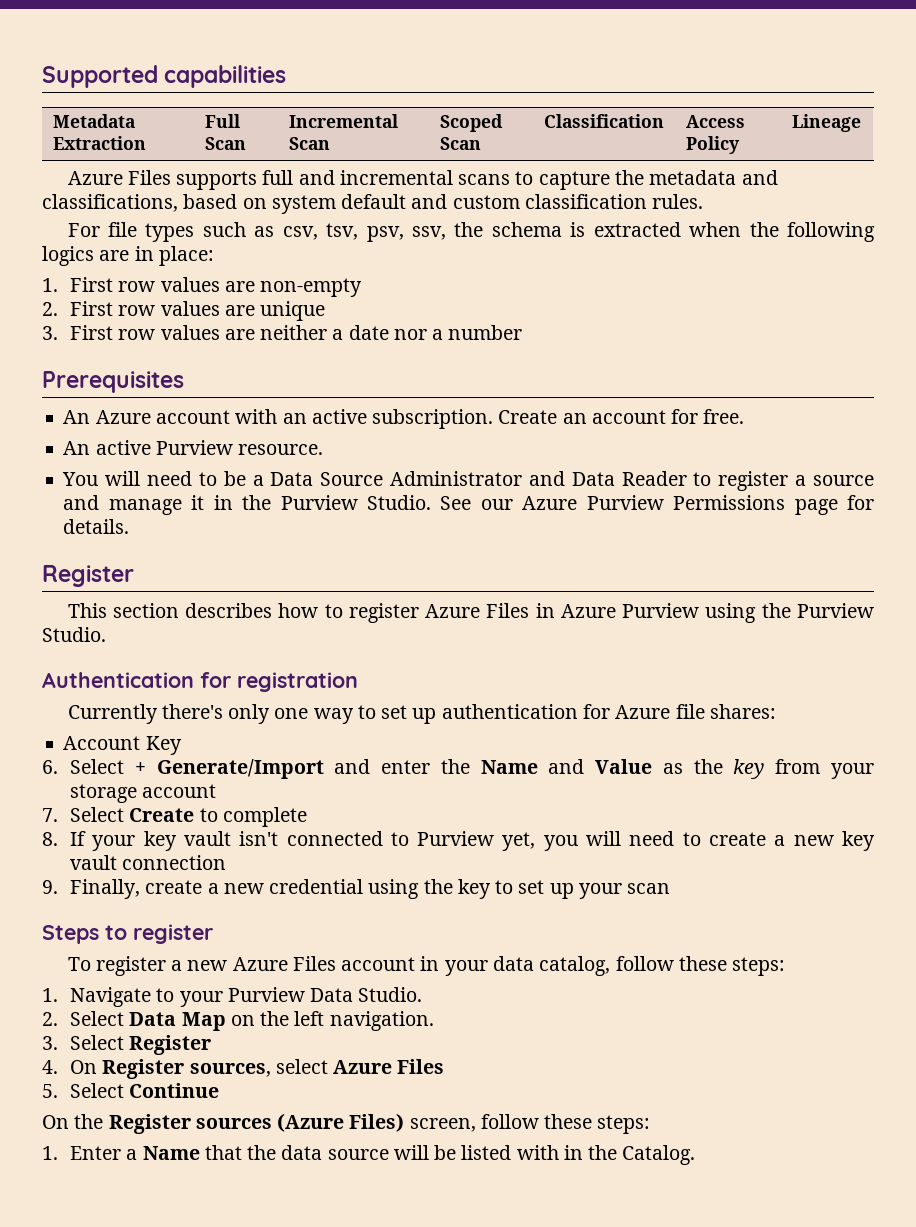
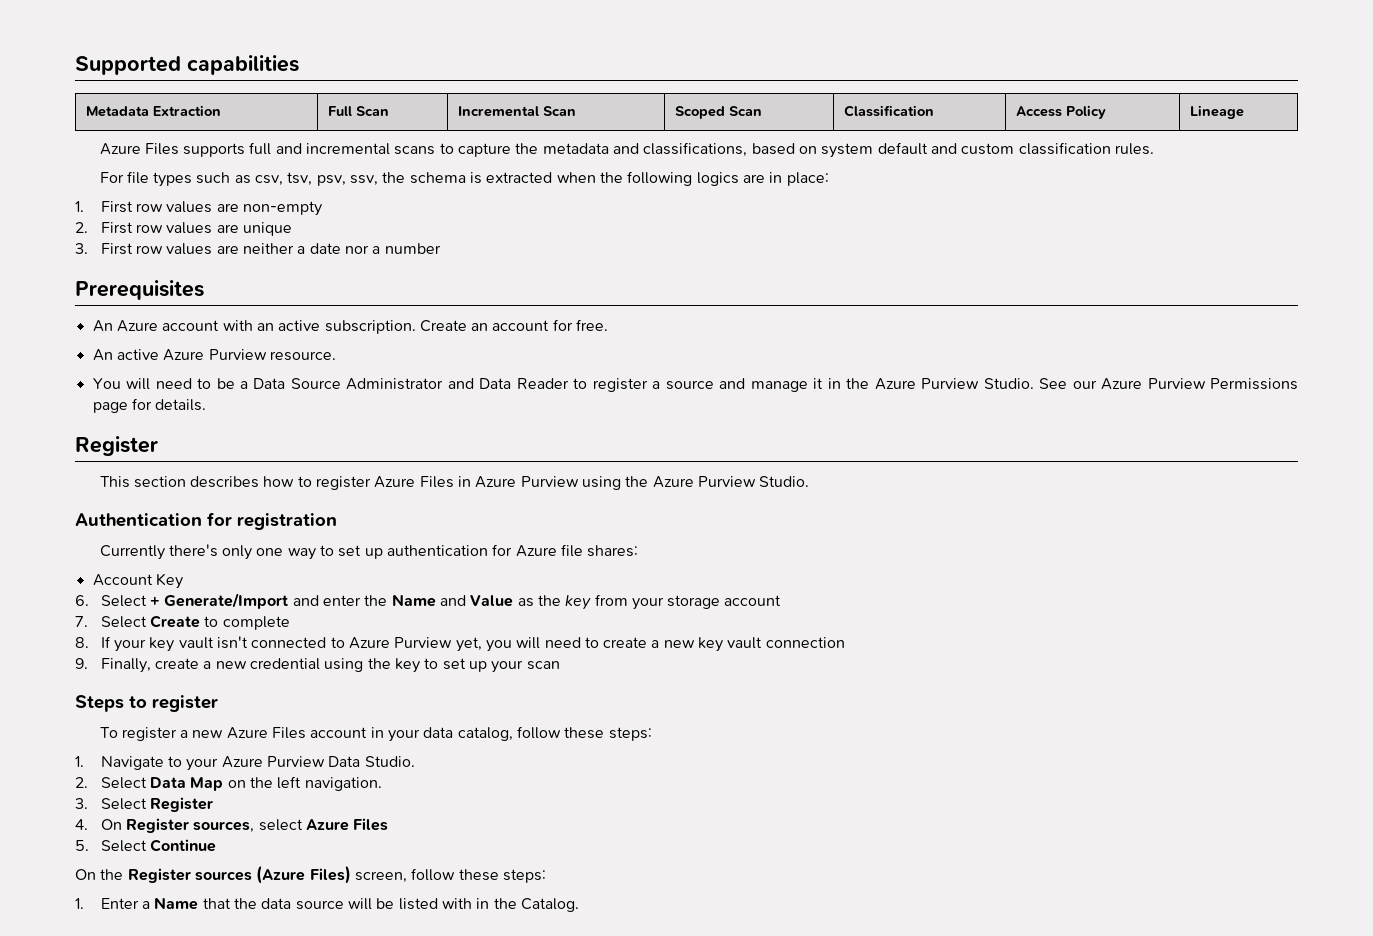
- An active Purview resource.
+ An active Azure Purview resource.
- You will need to be a Data Source Administrator and Data Reader to register a source and manage it in the Purview Studio.
+ You will need to be a Data Source Administrator and Data Reader to register a source and manage it in the Azure Purview Studio.
- This section describes how to register Azure Files in Azure Purview using the Purview Studio.
+ This section describes how to register Azure Files in Azure Purview using the Azure Purview Studio.
- 8. If your key vault isn't connected to Purview yet, you will need to create a new key vault connection
+ 8. If your key vault isn't connected to Azure Purview yet, you will need to create a new key vault connection
- 1. Navigate to your Purview Data Studio.
+ 1. Navigate to your Azure Purview Data Studio.

